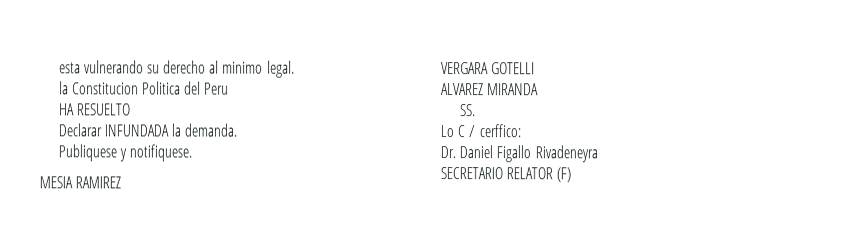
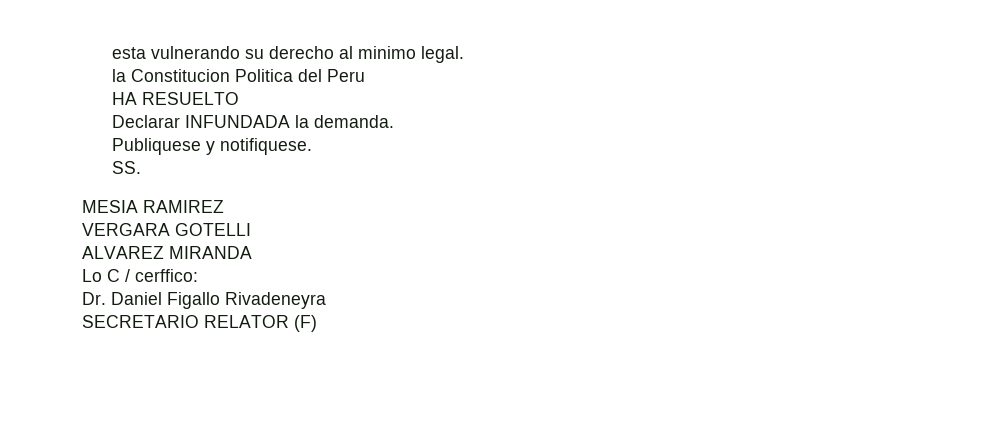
+ SS.
- SS.

